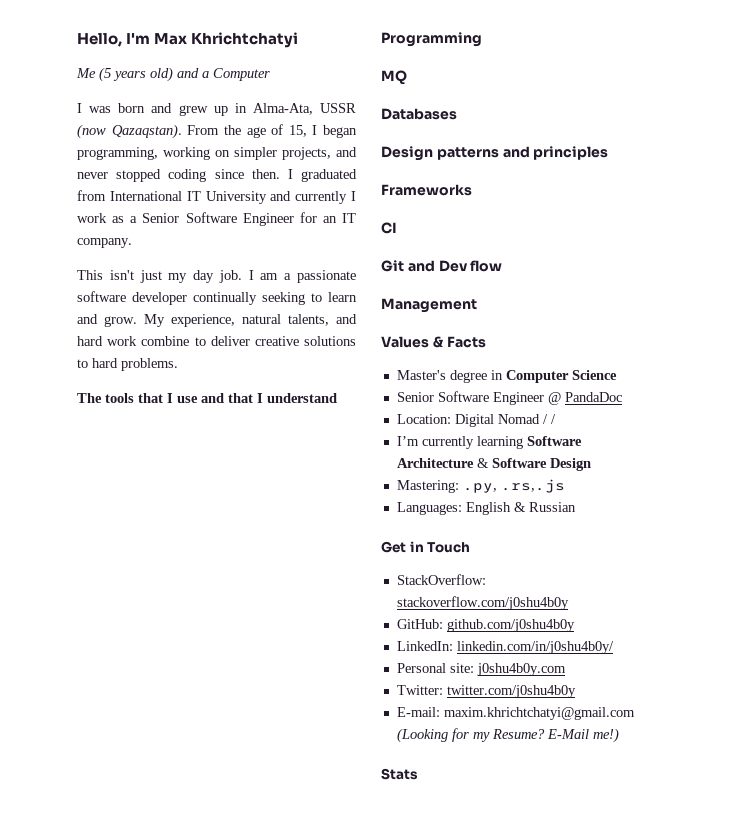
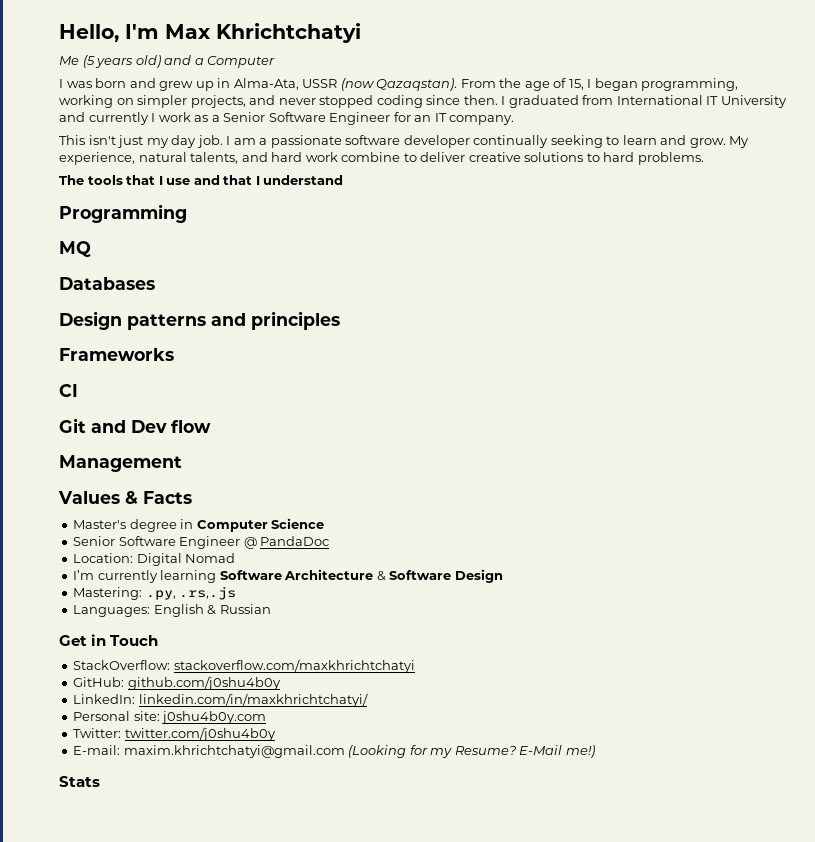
- Location: Digital Nomad / /
+ Location: Digital Nomad
- StackOverflow: stackoverflow.com/j0shu4b0y
+ StackOverflow: stackoverflow.com/maxkhrichtchatyi
- LinkedIn: linkedin.com/in/j0shu4b0y/
+ LinkedIn: linkedin.com/in/maxkhrichtchatyi/

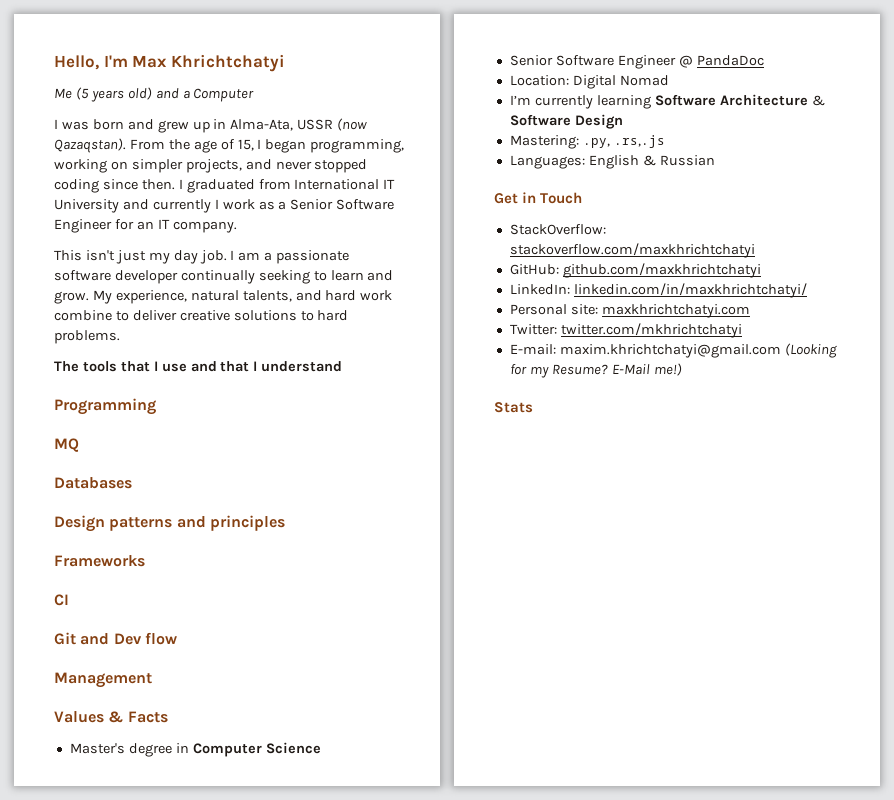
- GitHub: github.com/j0shu4b0y
+ GitHub: github.com/maxkhrichtchatyi
- Personal site: j0shu4b0y.com
+ Personal site: maxkhrichtchatyi.com
- Twitter: twitter.com/j0shu4b0y
+ Twitter: twitter.com/mkhrichtchatyi

